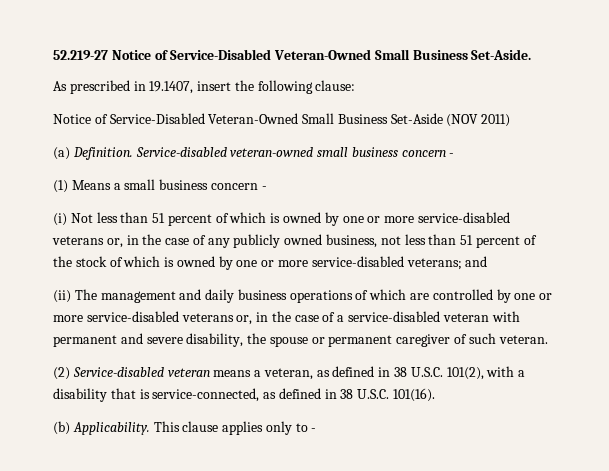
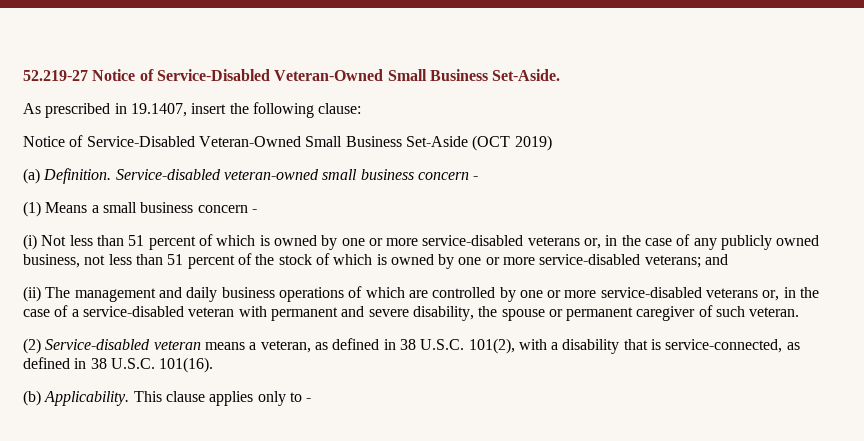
- Notice of Service-Disabled Veteran-Owned Small Business Set-Aside (NOV 2011)
+ Notice of Service-Disabled Veteran-Owned Small Business Set-Aside (OCT 2019)

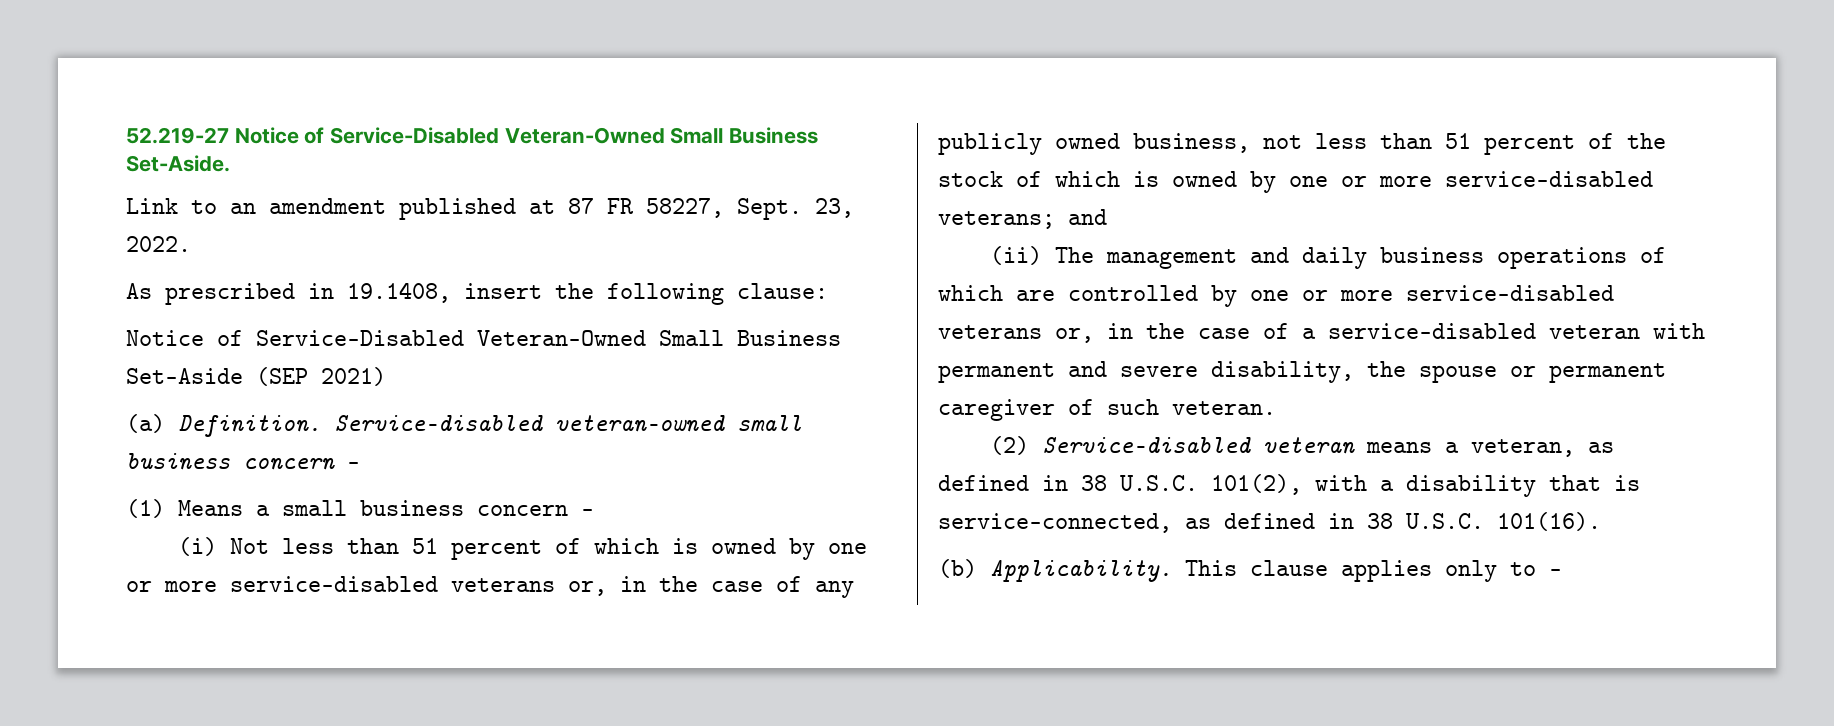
+ Link to an amendment published at 87 FR 58227, Sept. 23, 2022.
- As prescribed in 19.1407, insert the following clause:
+ As prescribed in 19.1408, insert the following clause:
- Notice of Service-Disabled Veteran-Owned Small Business Set-Aside (OCT 2019)
+ Notice of Service-Disabled Veteran-Owned Small Business Set-Aside (SEP 2021)

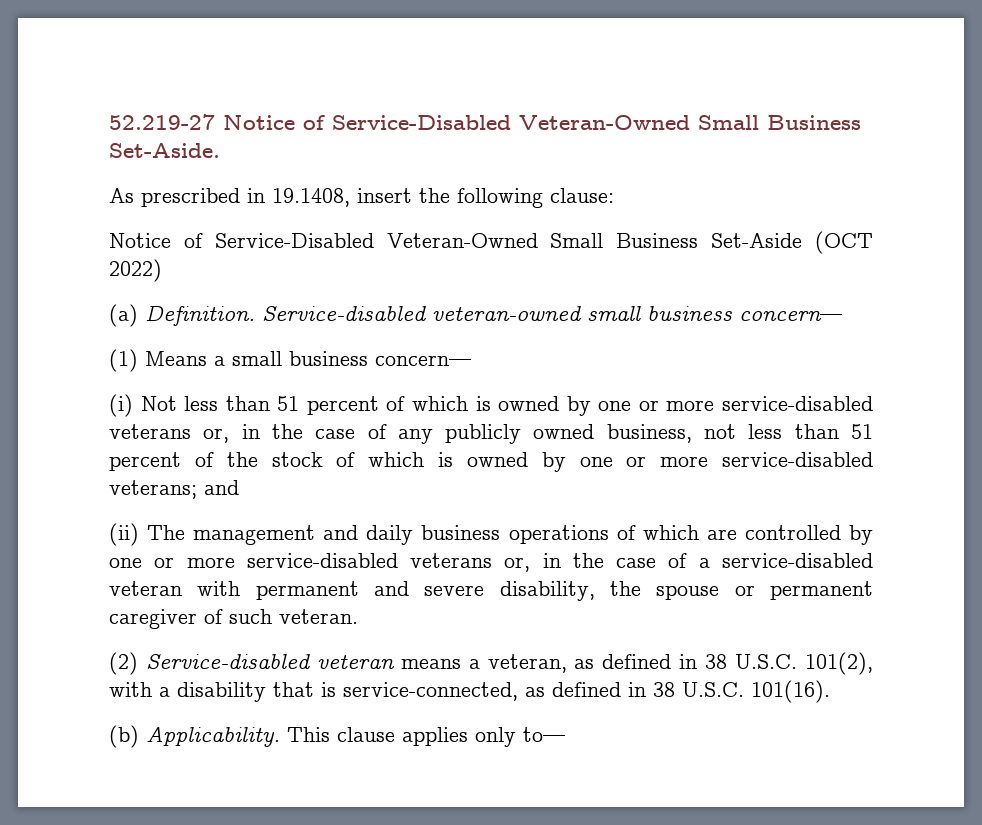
- Link to an amendment published at 87 FR 58227, Sept. 23, 2022.
- Notice of Service-Disabled Veteran-Owned Small Business Set-Aside (SEP 2021)
+ Notice of Service-Disabled Veteran-Owned Small Business Set-Aside (OCT 2022)
- Service-disabled veteran-owned small business concern -
+ Service-disabled veteran-owned small business concern—
- (1) Means a small business concern -
+ (1) Means a small business concern—
- This clause applies only to -
+ This clause applies only to—

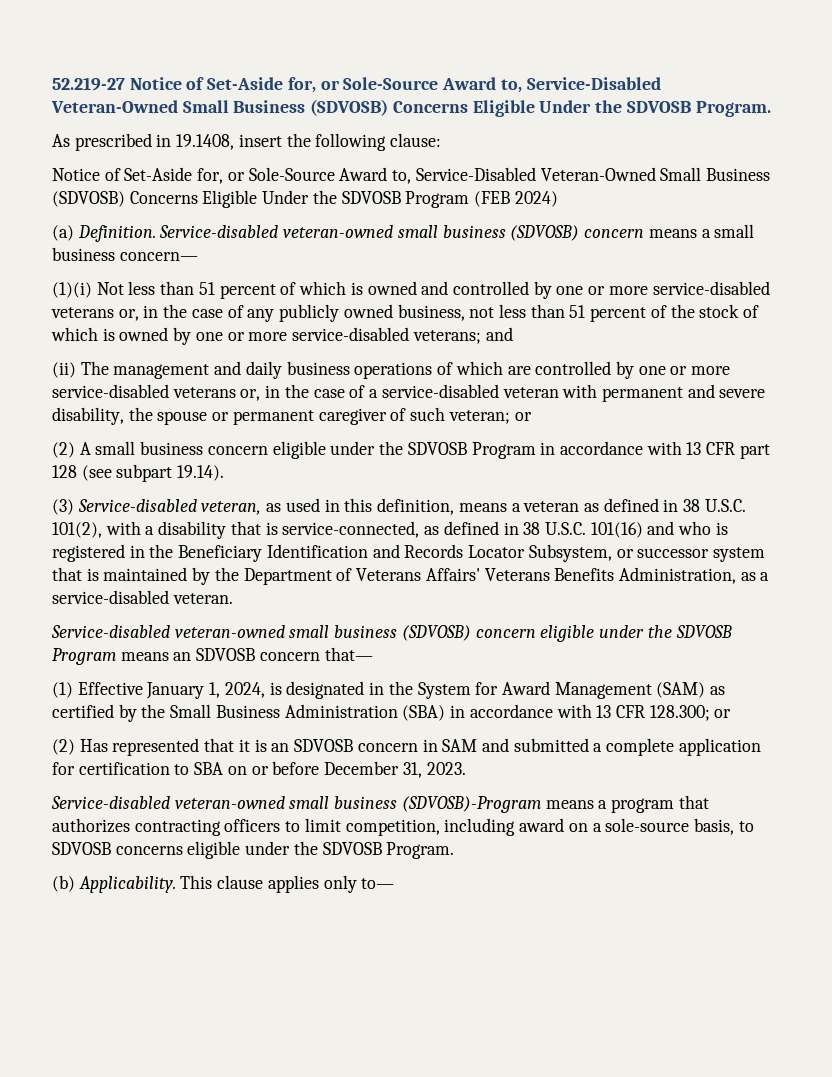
- 52.219-27 Notice of Service-Disabled Veteran-Owned Small Business Set-Aside.
+ 52.219-27 Notice of Set-Aside for, or Sole-Source Award to, Service-Disabled Veteran-Owned Small Business (SDVOSB) Concerns Eligible Under the SDVOSB Program.
- Notice of Service-Disabled Veteran-Owned Small Business Set-Aside (OCT 2022)
+ Notice of Set-Aside for, or Sole-Source Award to, Service-Disabled Veteran-Owned Small Business (SDVOSB) Concerns Eligible Under the SDVOSB Program (FEB 2024)
- Service-disabled veteran-owned small business concern—
- (1) Means a small business concern—
+ Service-disabled veteran-owned small business (SDVOSB) concern means a small business concern—
- (i) Not less than 51 percent of which is owned by one or more service-disabled veterans or, in the case of any publicly owned business, not less than 51 percent of the stock of which is owned by one or more service-disabled veterans; and
+ (1)(i) Not less than 51 percent of which is owned and controlled by one or more service-disabled veterans or, in the case of any publicly owned business, not less than 51 percent of the stock of which is owned by one or more service-disabled veterans; and
- (ii) The management and daily business operations of which are controlled by one or more service-disabled veterans or, in the case of a service-disabled veteran with permanent and severe disability, the spouse or permanent caregiver of such veteran.
- (2) Service-disabled veteran means a veteran, as defined in 38 U.S.C. 101(2), with a disability that is service-connected, as defined in 38 U.S.C. 101(16).
+ (ii) The management and daily business operations of which are controlled by one or more service-disabled veterans or, in the case of a service-disabled veteran with permanent and severe disability, the spouse or permanent caregiver of such veteran; or
+ (2) A small business concern eligible under the SDVOSB Program in accordance with 13 CFR part 128 (see subpart 19.14).
+ (3) Service-disabled veteran, as used in this definition, means a veteran as defined in 38 U.S.C. 101(2), with a disability that is service-connected, as defined in 38 U.S.C. 101(16) and who is registered in the Beneficiary Identification and Records Locator Subsystem, or successor system that is maintained by the Department of Veterans Affairs' Veterans Benefits Administration, as a service-disabled veteran.
+ Service-disabled veteran-owned small business (SDVOSB) concern eligible under the SDVOSB Program means an SDVOSB concern that—
+ (1) Effective January 1, 2024, is designated in the System for Award Management (SAM) as certified by the Small Business Administration (SBA) in accordance with 13 CFR 128.300; or
+ (2) Has represented that it is an SDVOSB concern in SAM and submitted a complete application for certification to SBA on or before December 31, 2023.
+ Service-disabled veteran-owned small business (SDVOSB)-Program means a program that authorizes contracting officers to limit competition, including award on a sole-source basis, to SDVOSB concerns eligible under the SDVOSB Program.

